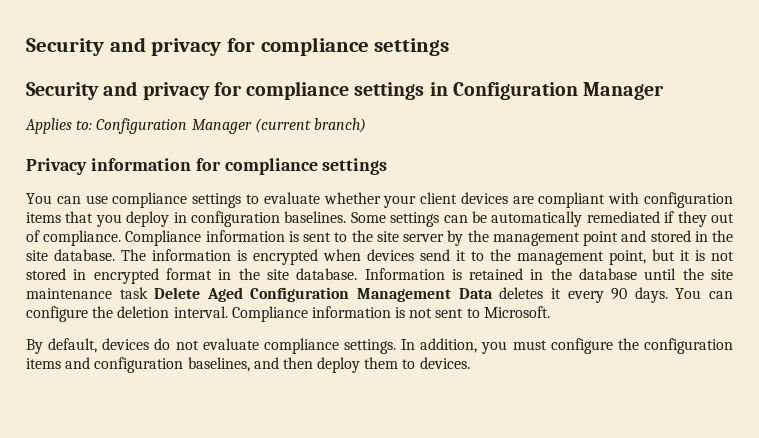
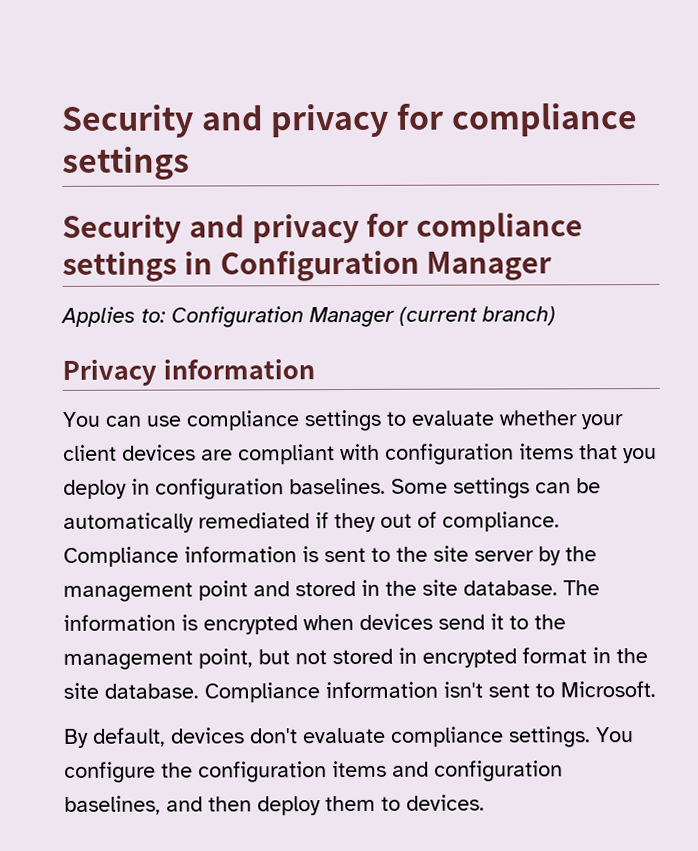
- Privacy information for compliance settings
+ Privacy information
- The information is encrypted when devices send it to the management point, but it is not stored in encrypted format in the site database.
+ The information is encrypted when devices send it to the management point, but not stored in encrypted format in the site database.
- Information is retained in the database until the site maintenance task Delete Aged Configuration Management Data deletes it every 90 days. You can configure the deletion interval. Compliance information is not sent to Microsoft.
+ Compliance information isn't sent to Microsoft.
- By default, devices do not evaluate compliance settings.
+ By default, devices don't evaluate compliance settings.
- In addition, you must configure the configuration items and configuration baselines, and then deploy them to devices.
+ You configure the configuration items and configuration baselines, and then deploy them to devices.

